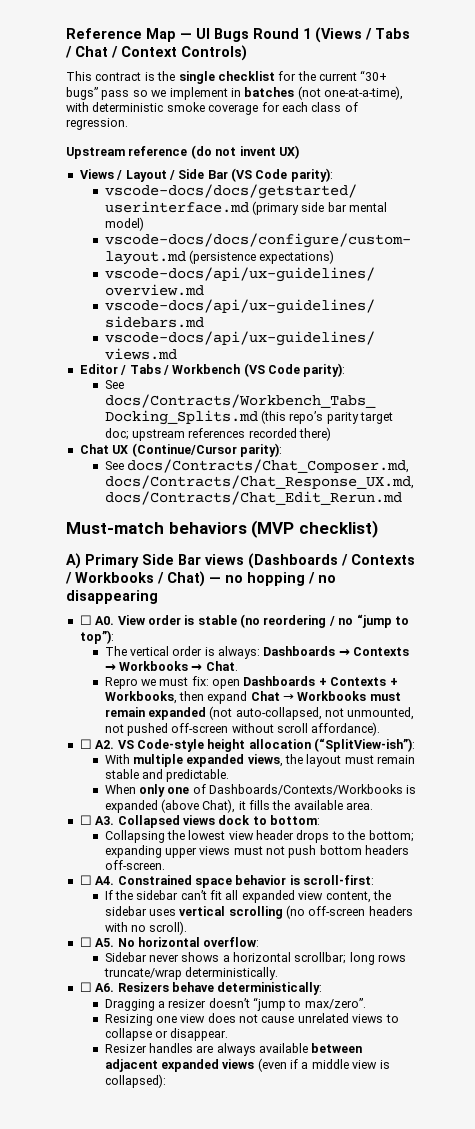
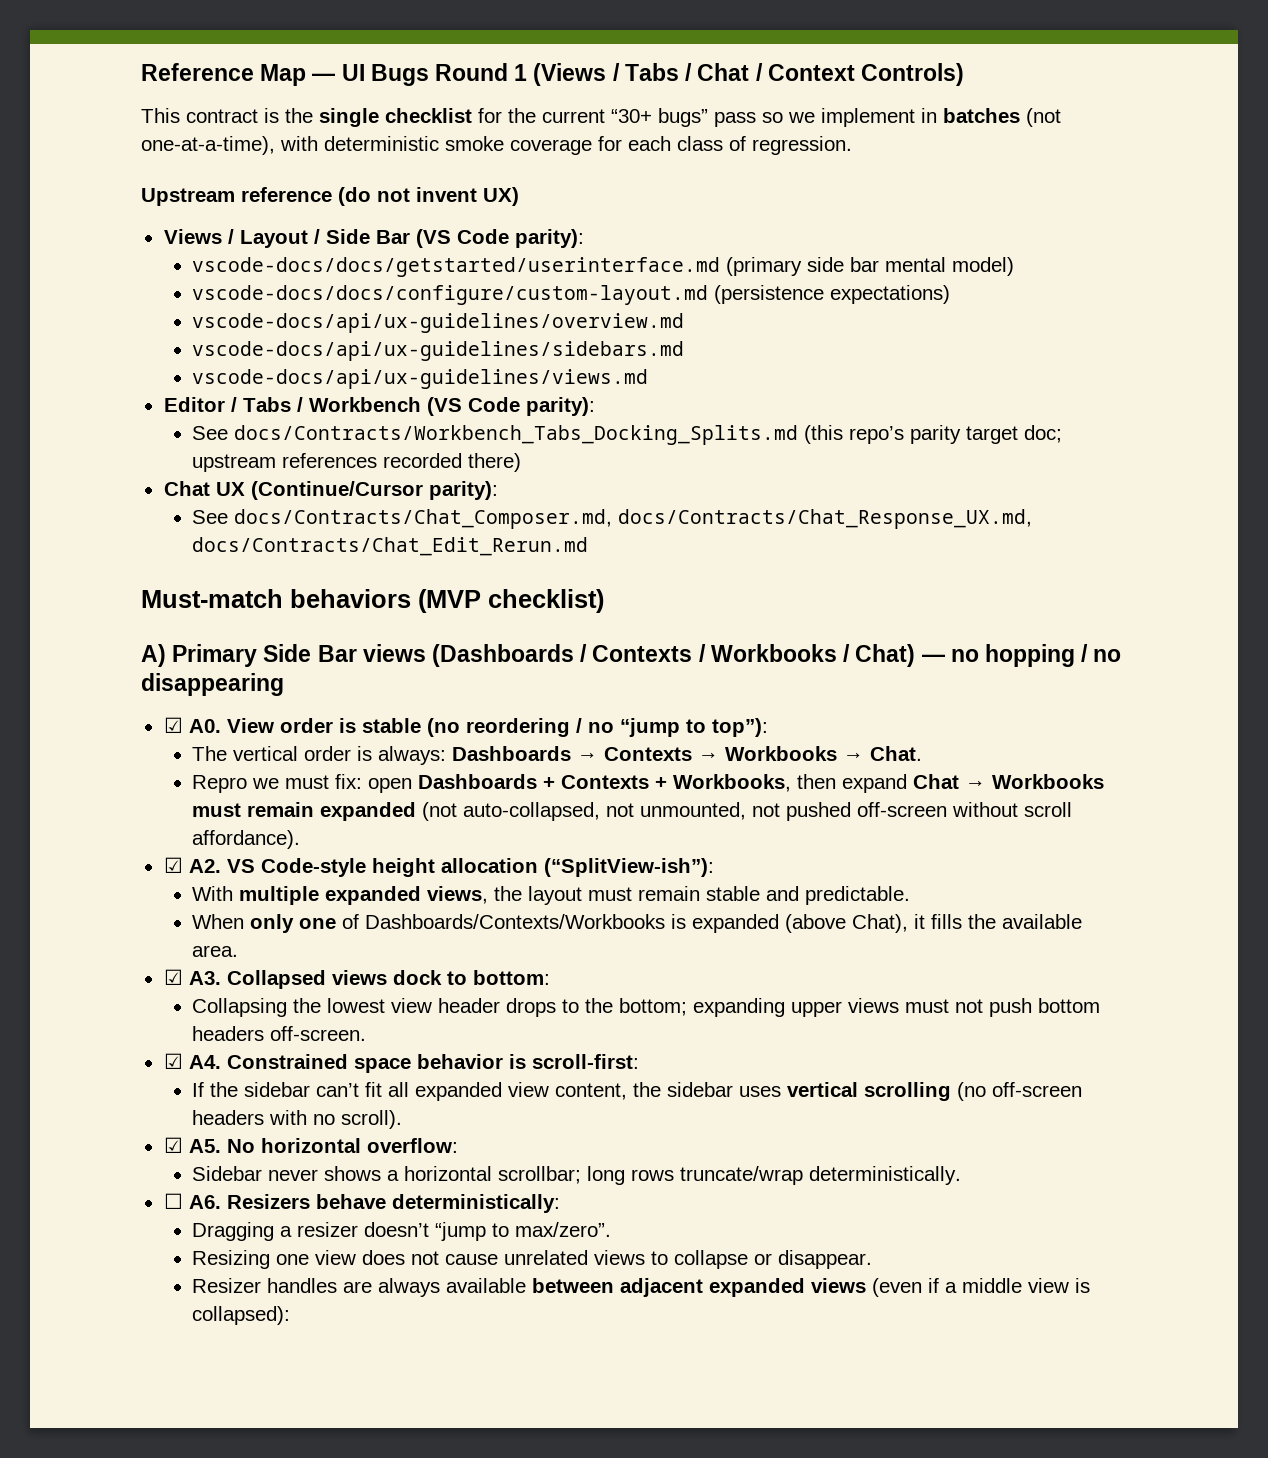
- ☐ A0. View order is stable (no reordering / no “jump to top”):
+ ☑ A0. View order is stable (no reordering / no “jump to top”):
- ☐ A2. VS Code-style height allocation (“SplitView-ish”):
+ ☑ A2. VS Code-style height allocation (“SplitView-ish”):
- ☐ A3. Collapsed views dock to bottom:
+ ☑ A3. Collapsed views dock to bottom:
- ☐ A4. Constrained space behavior is scroll-first:
+ ☑ A4. Constrained space behavior is scroll-first:
- ☐ A5. No horizontal overflow:
+ ☑ A5. No horizontal overflow:

